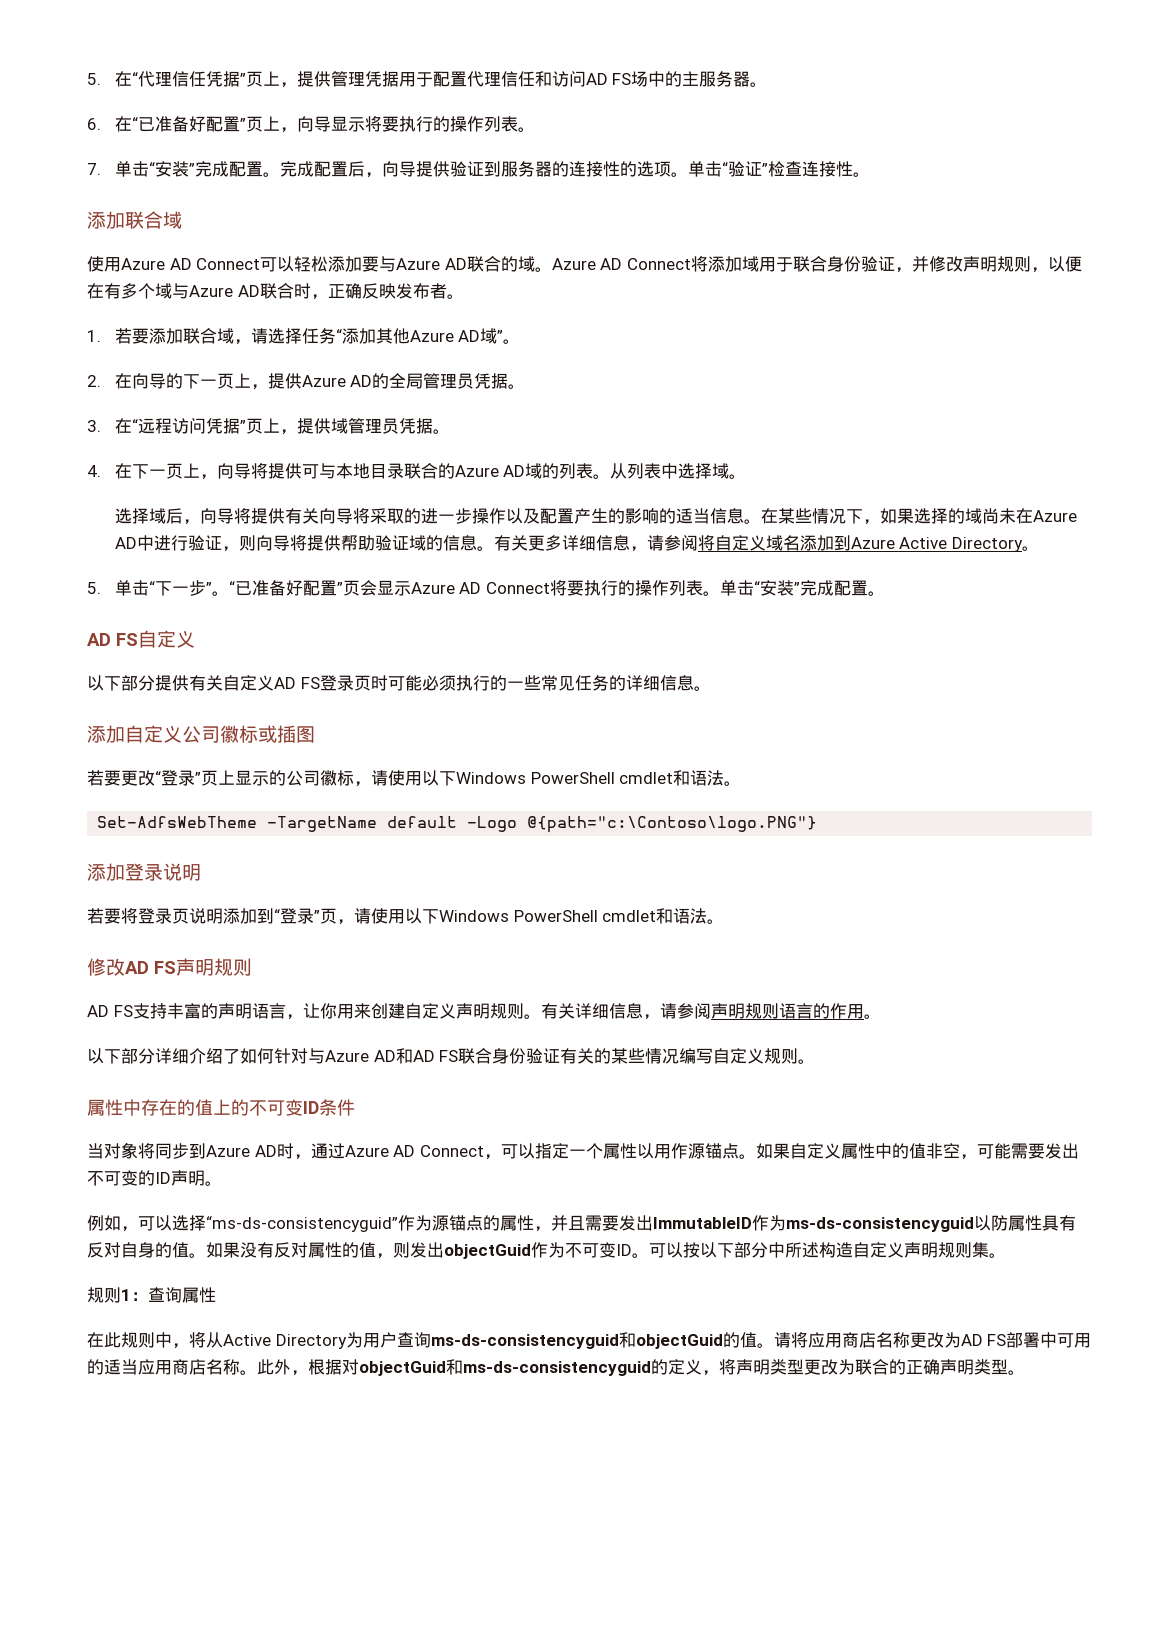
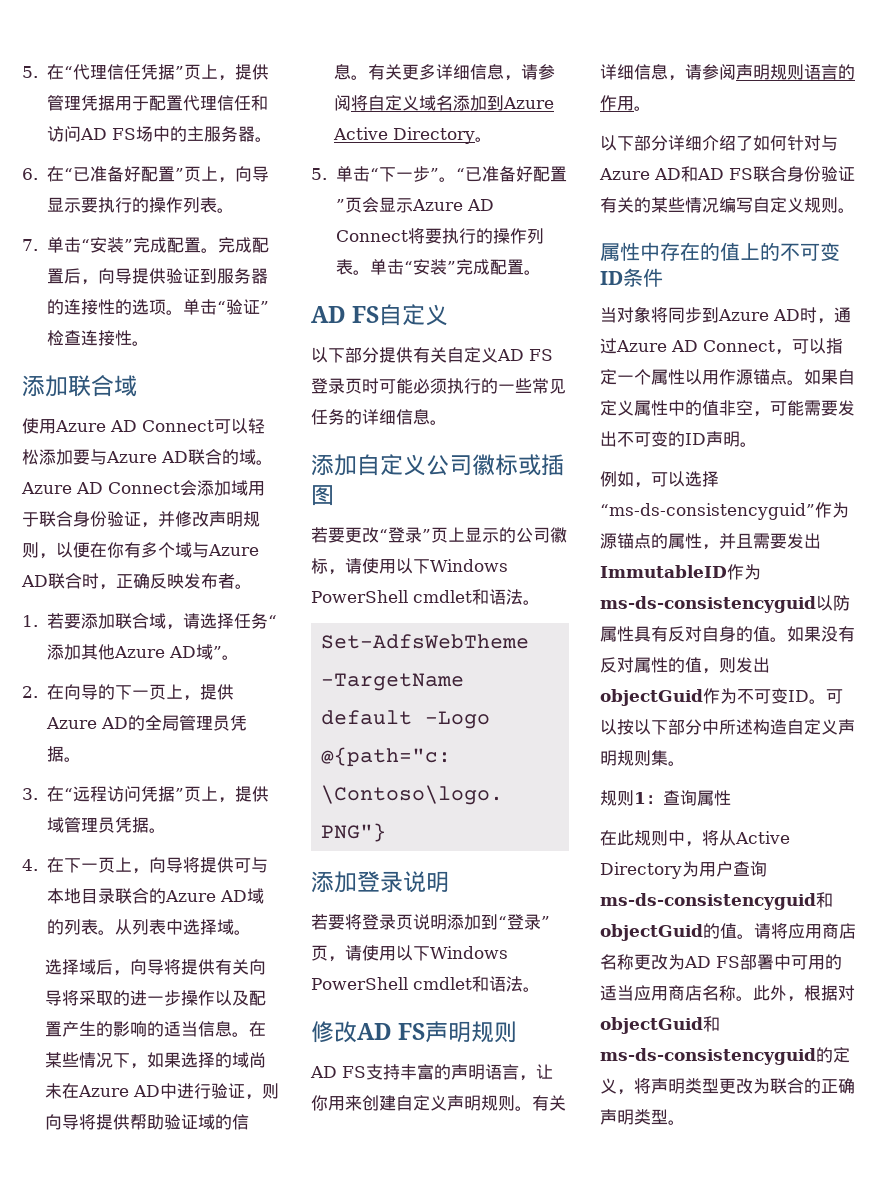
- 6.在“已准备好配置”页上，向导显示将要执行的操作列表。
+ 6.在“已准备好配置”页上，向导显示要执行的操作列表。
- Azure AD Connect将添加域用于联合身份验证，并修改声明规则，以便在有多个域与Azure AD联合时，正确反映发布者。
+ Azure AD Connect会添加域用于联合身份验证，并修改声明规则，以便在你有多个域与Azure AD联合时，正确反映发布者。

